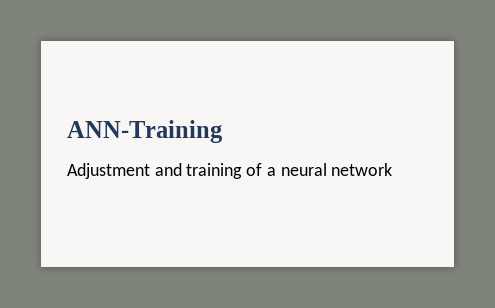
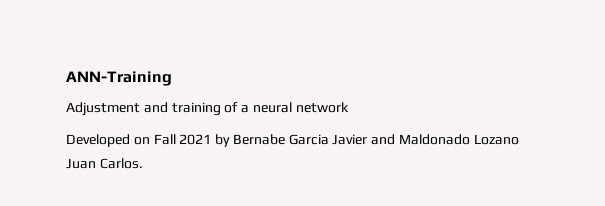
+ Developed on Fall 2021 by Bernabe Garcia Javier and Maldonado Lozano Juan Carlos.

